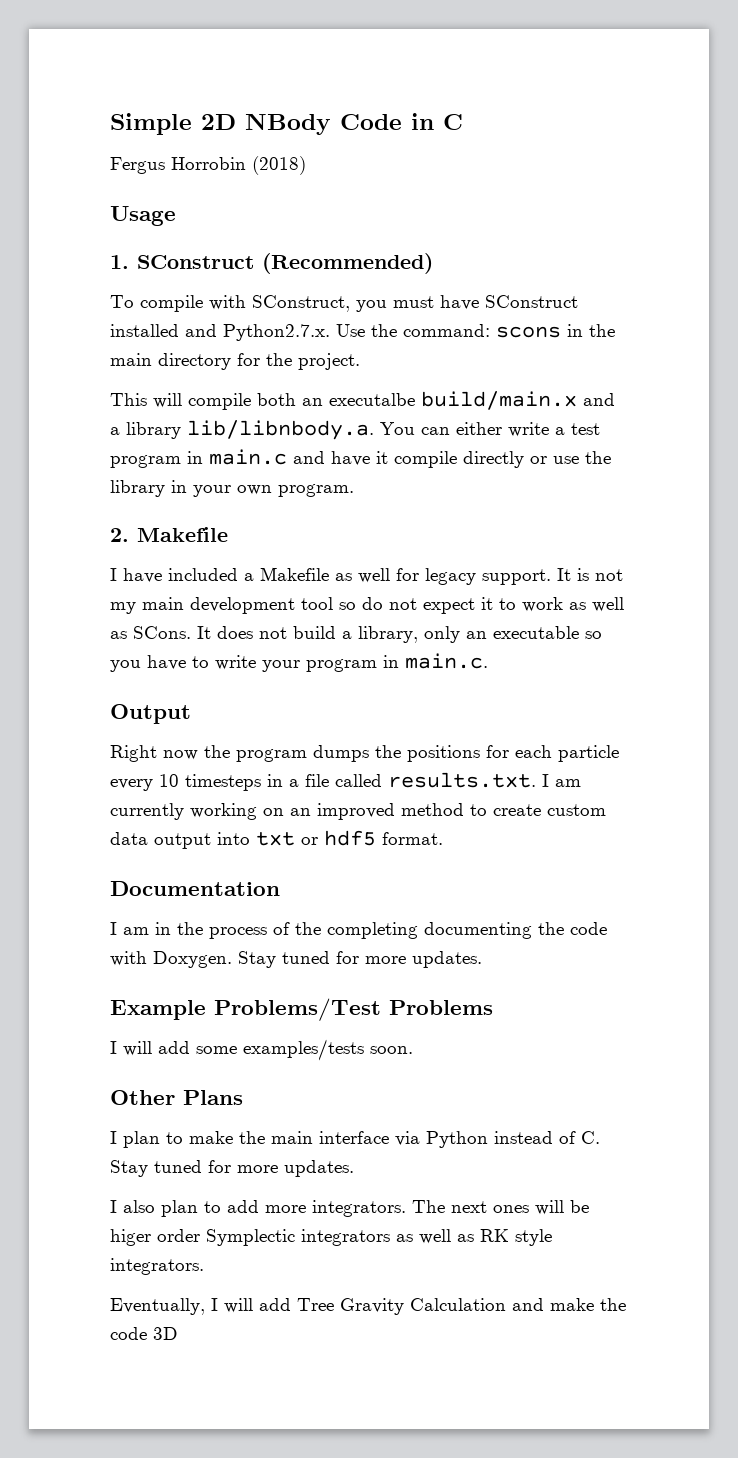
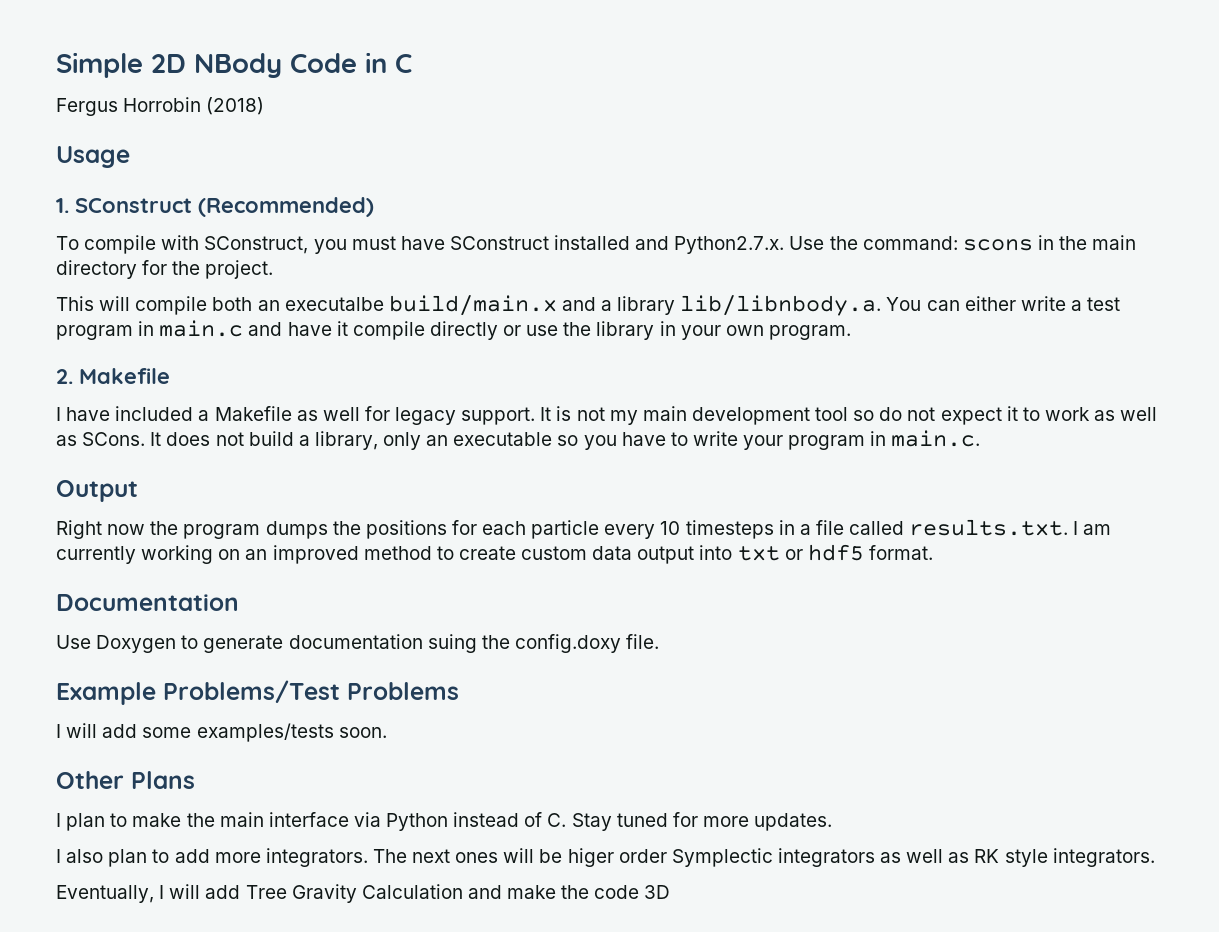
- I am in the process of the completing documenting the code with Doxygen. Stay tuned for more updates.
+ Use Doxygen to generate documentation suing the config.doxy file.

